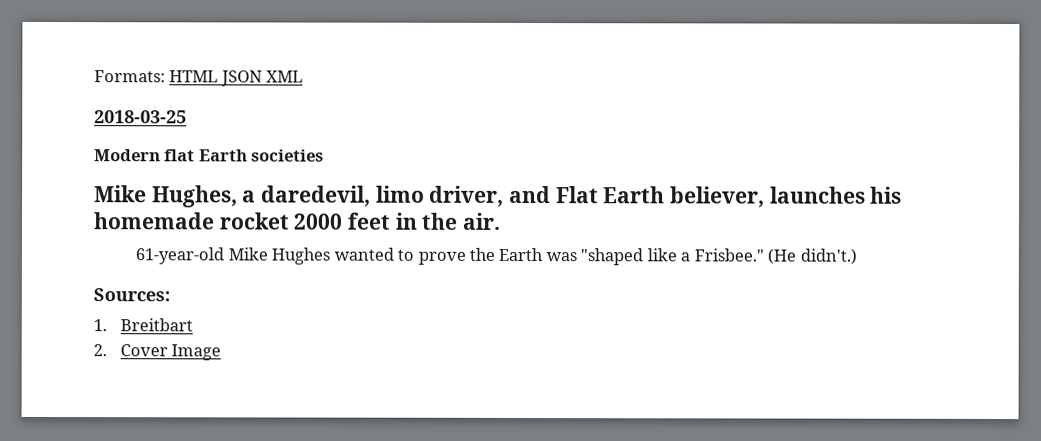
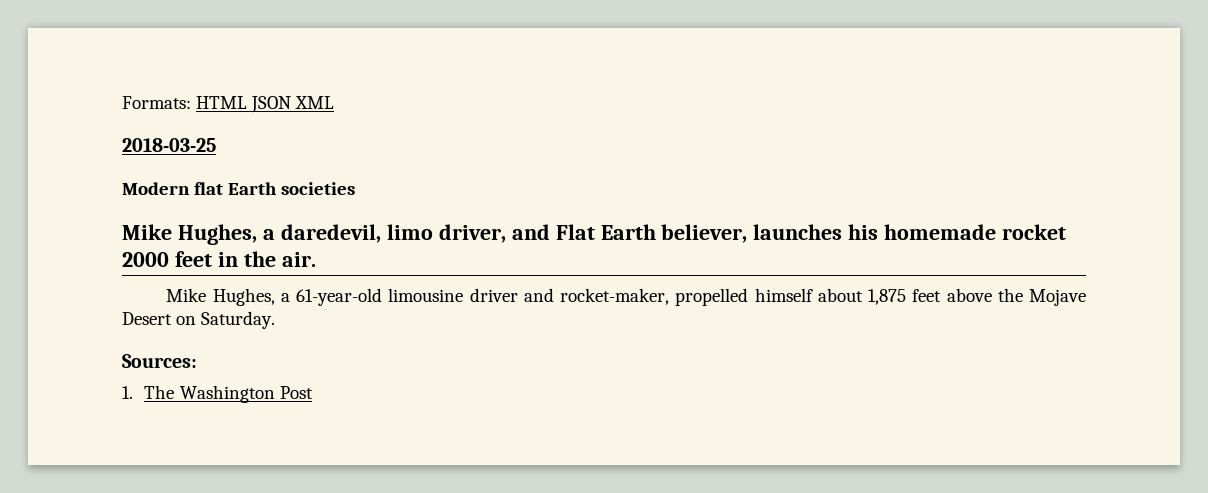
- 61-year-old Mike Hughes wanted to prove the Earth was "shaped like a Frisbee." (He didn't.)
+ Mike Hughes, a 61-year-old limousine driver and rocket-maker, propelled himself about 1,875 feet above the Mojave Desert on Saturday.
  Sources:
- 1. Breitbart
- 2. Cover Image
+ 1. The Washington Post

